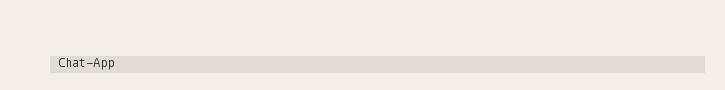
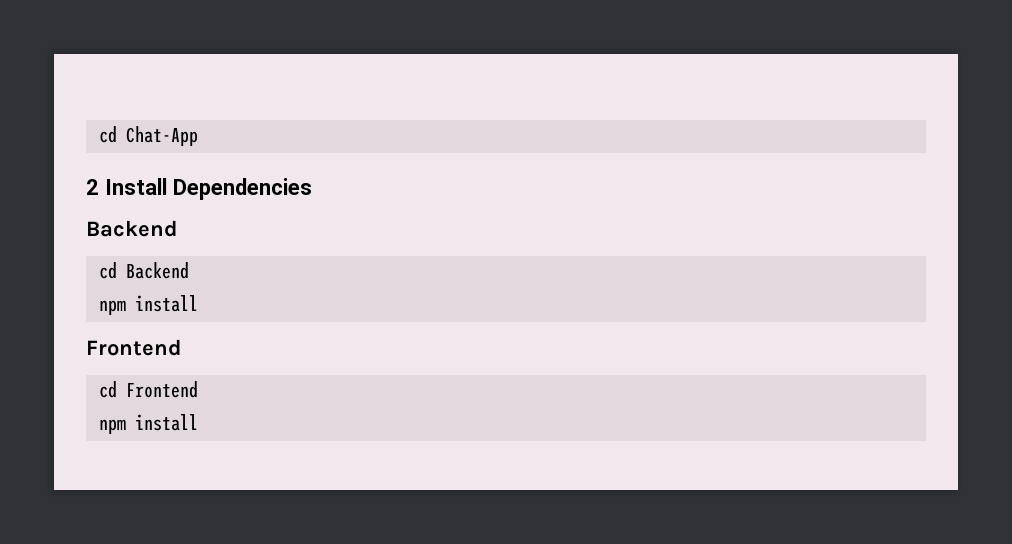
- Chat-App
+ cd Chat-App
+ 2 Install Dependencies
+ Backend
+ cd Backend
+ npm install
+ Frontend
+ cd Frontend
+ npm install

